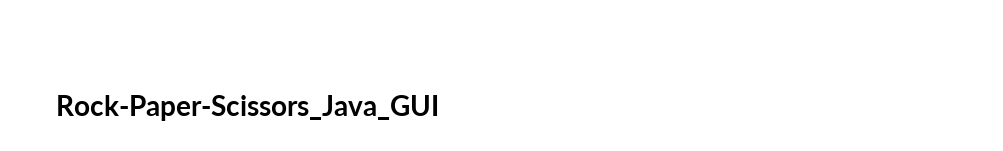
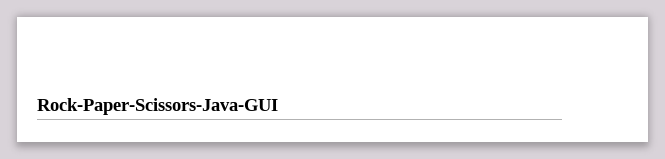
- Rock-Paper-Scissors_Java_GUI
+ Rock-Paper-Scissors-Java-GUI

